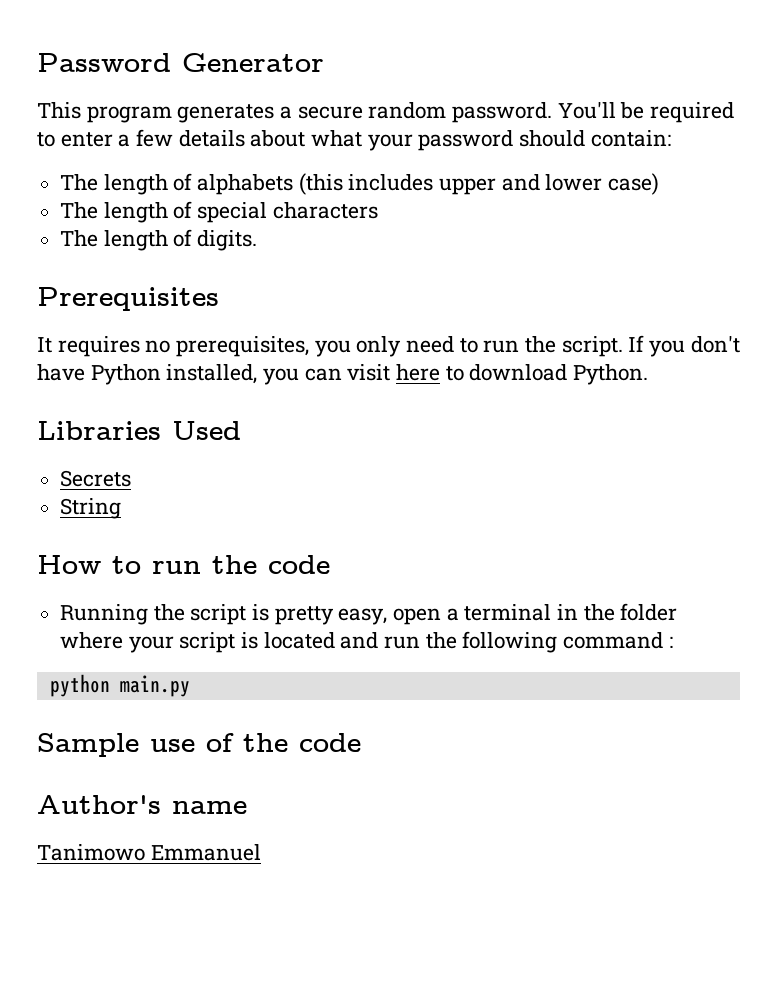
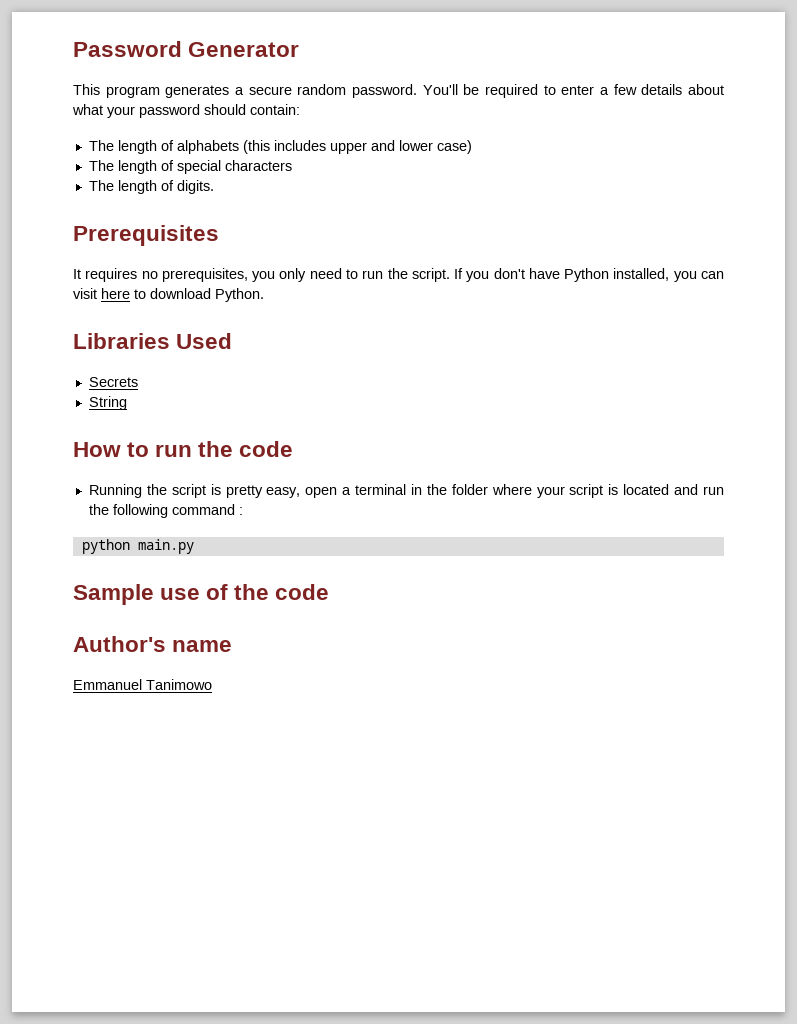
- Tanimowo Emmanuel
+ Emmanuel Tanimowo

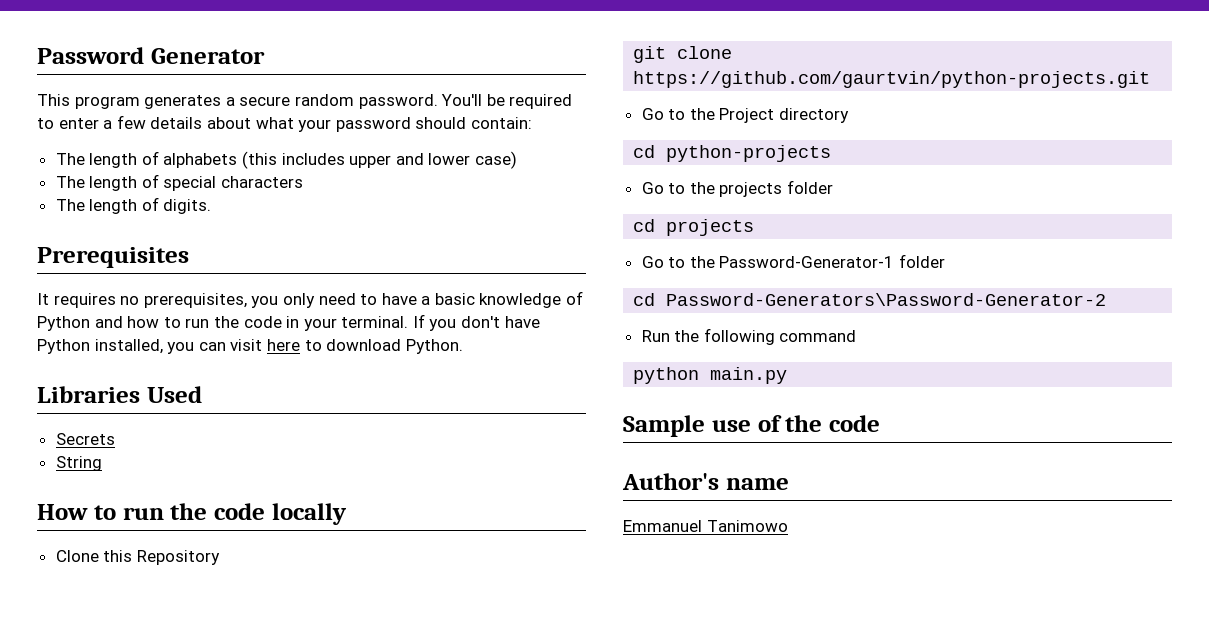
- It requires no prerequisites, you only need to run the script.
+ It requires no prerequisites, you only need to have a basic knowledge of Python and how to run the code in your terminal.
- How to run the code
- Running the script is pretty easy, open a terminal in the folder where your script is located and run the following command :
+ How to run the code locally
+ Clone this Repository
+ git clone https://github.com/gaurtvin/python-projects.git
+ Go to the Project directory
+ cd python-projects
+ Go to the projects folder
+ cd projects
+ Go to the Password-Generator-1 folder
+ cd Password-Generators\Password-Generator-2
+ Run the following command

